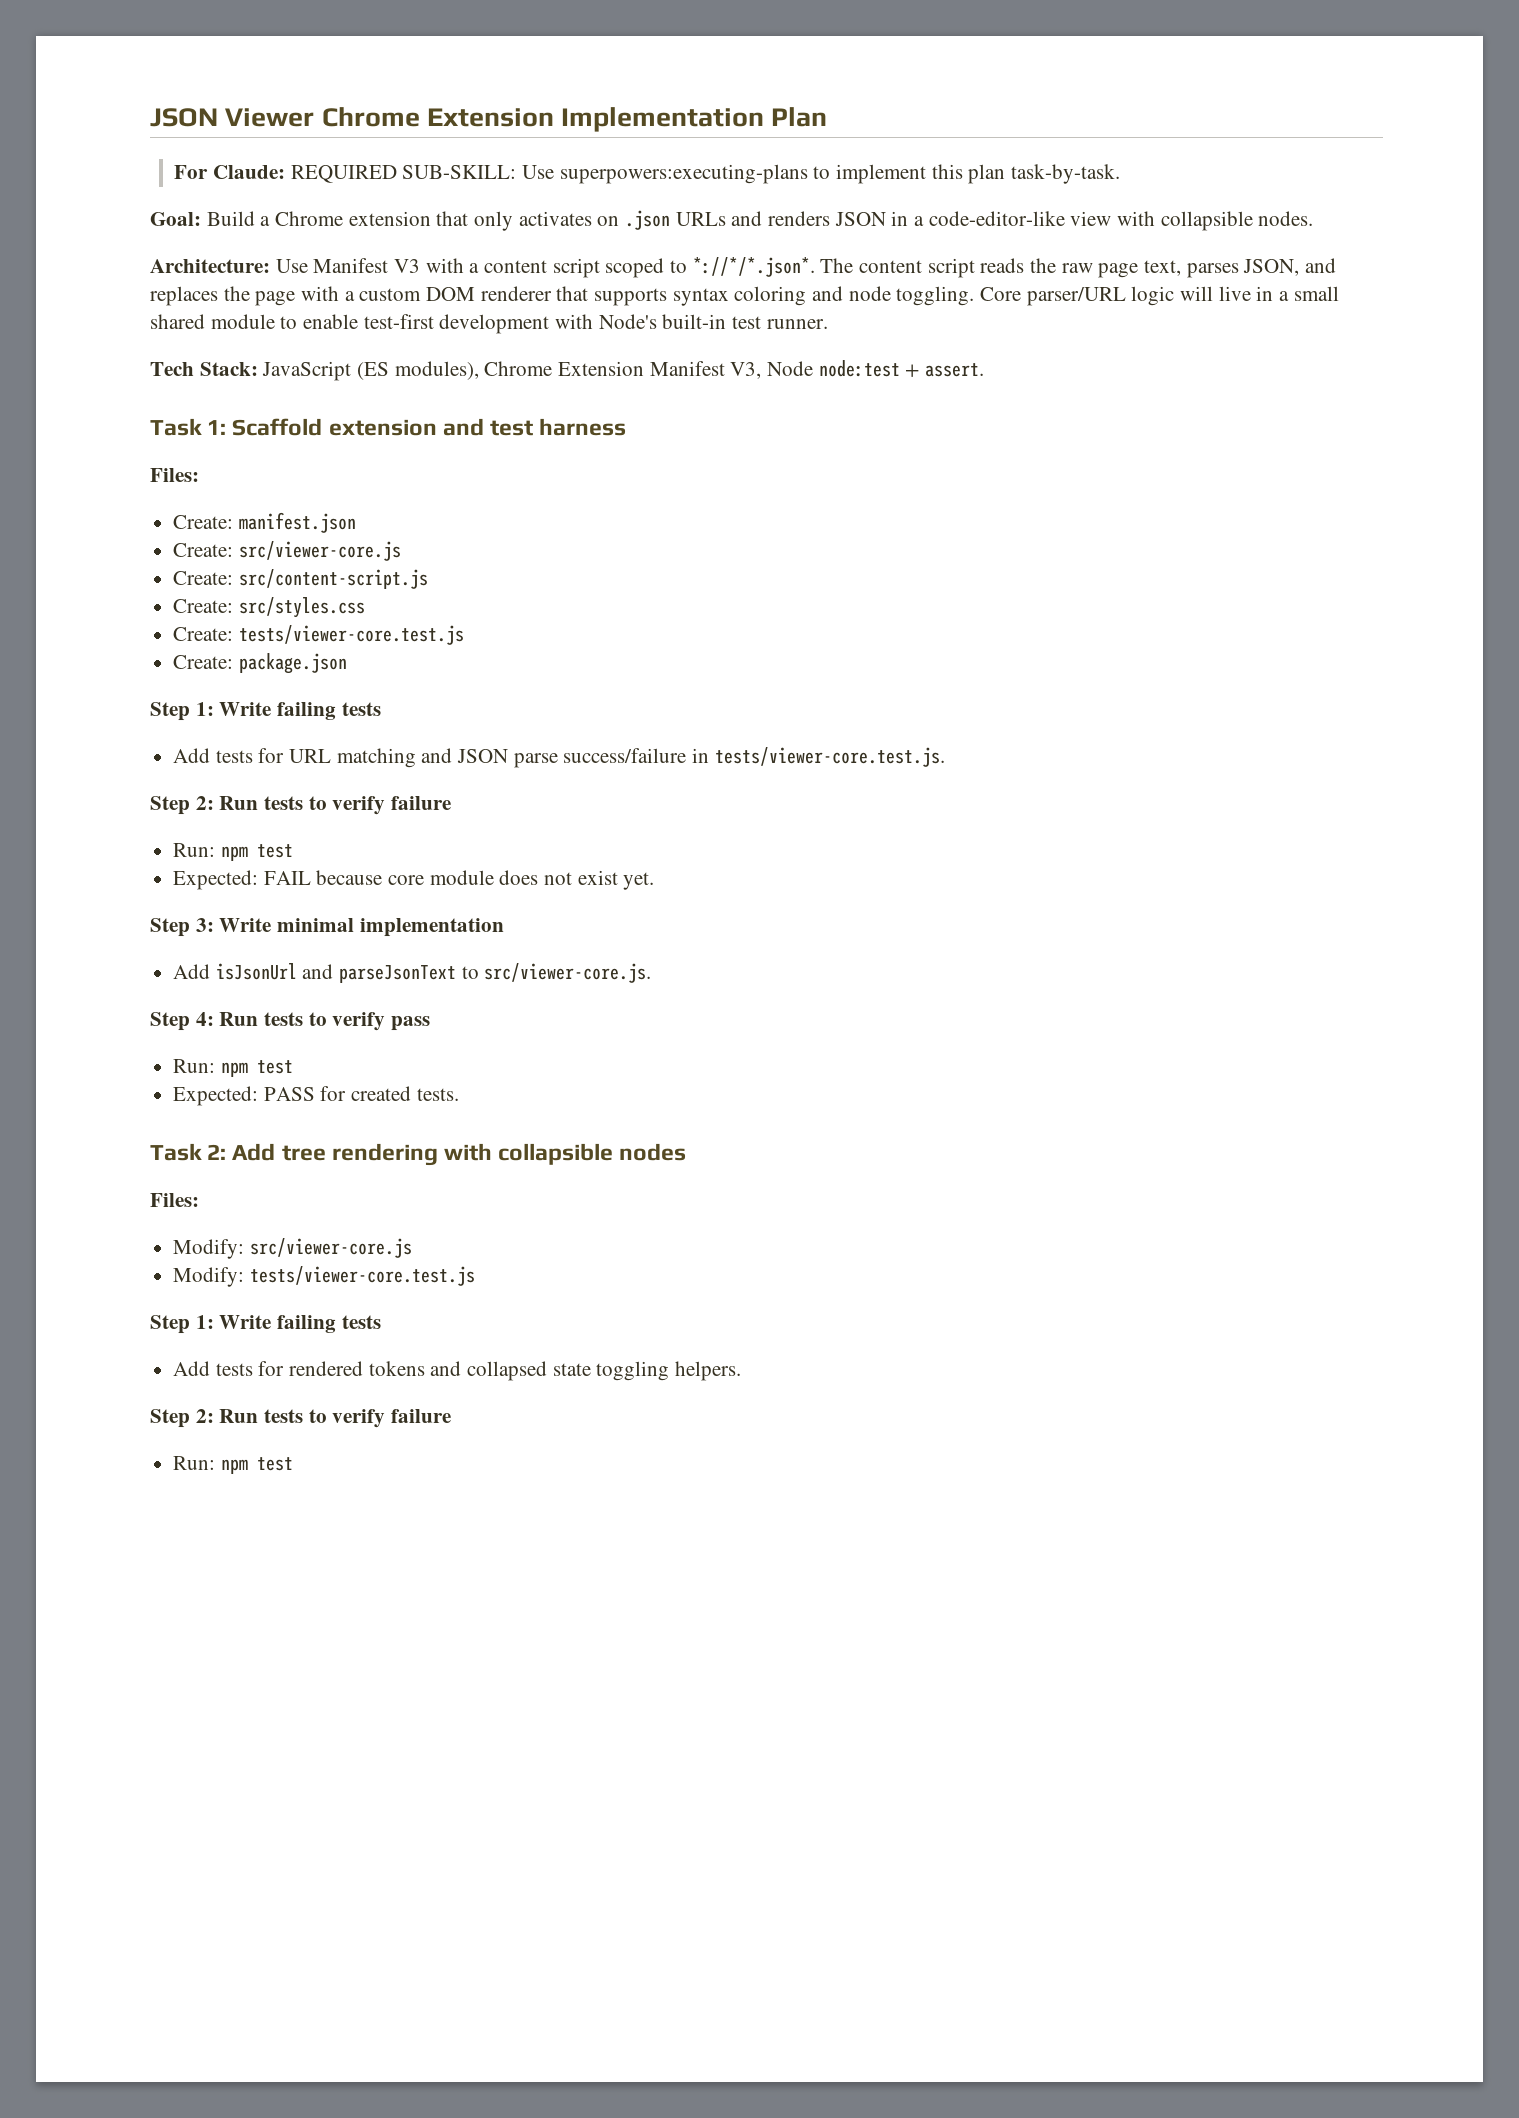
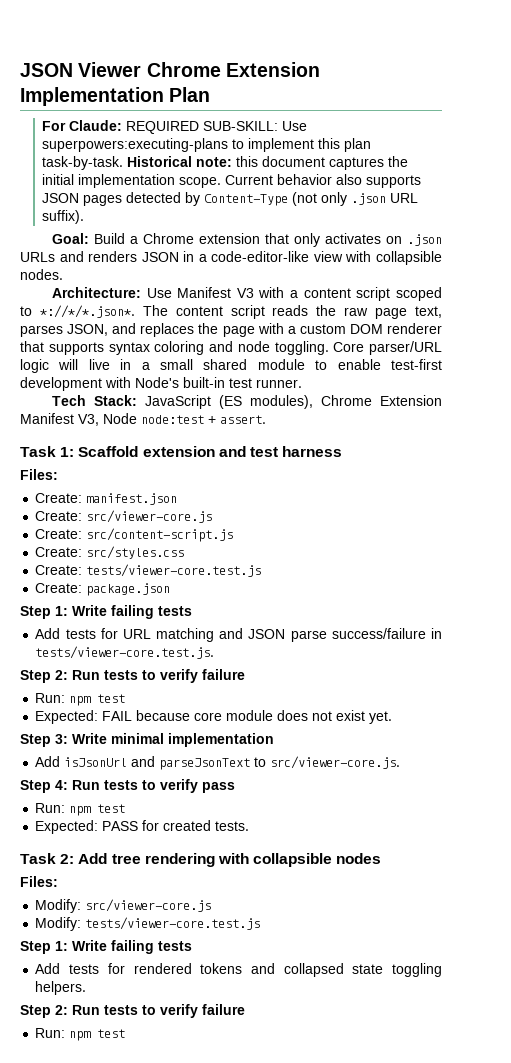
+ Historical note: this document captures the initial implementation scope. Current behavior also supports JSON pages detected by Content-Type (not only .json URL suffix).

